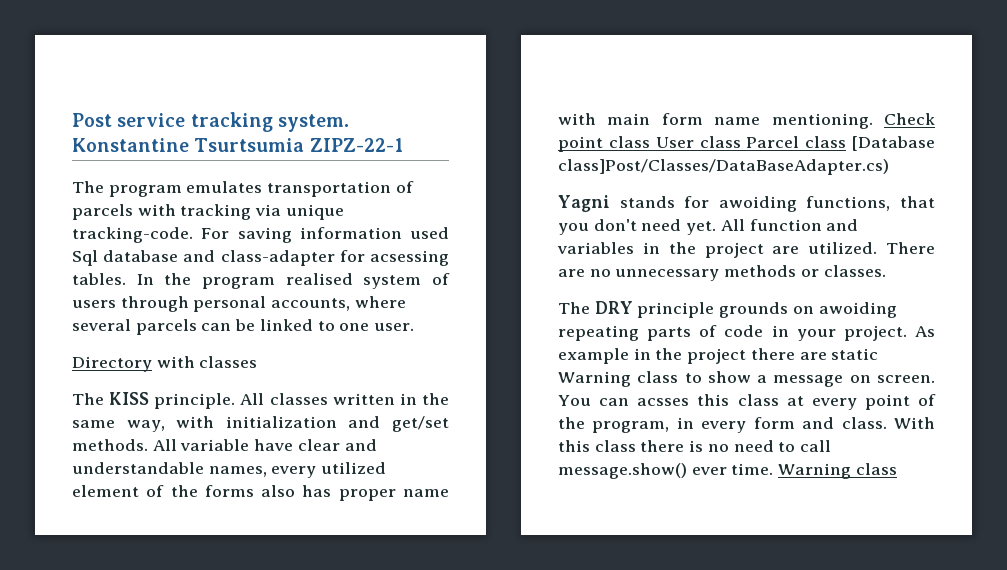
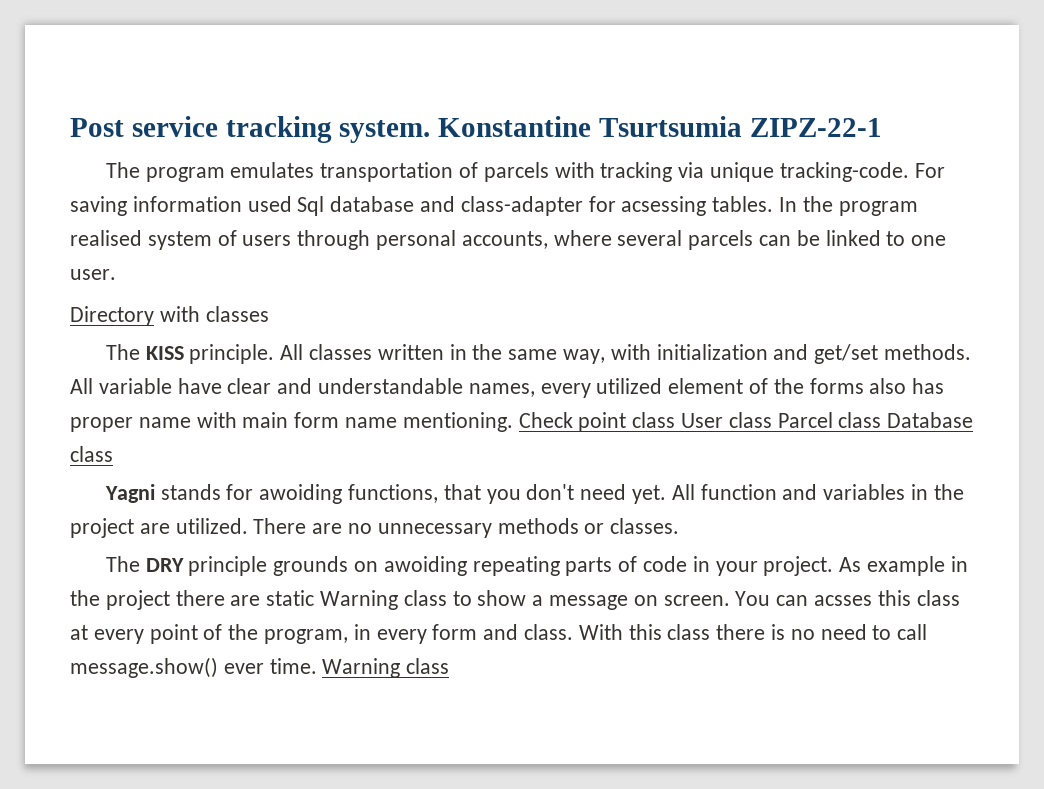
- Check point class User class Parcel class [Database class]Post/Classes/DataBaseAdapter.cs)
+ Check point class User class Parcel class Database class

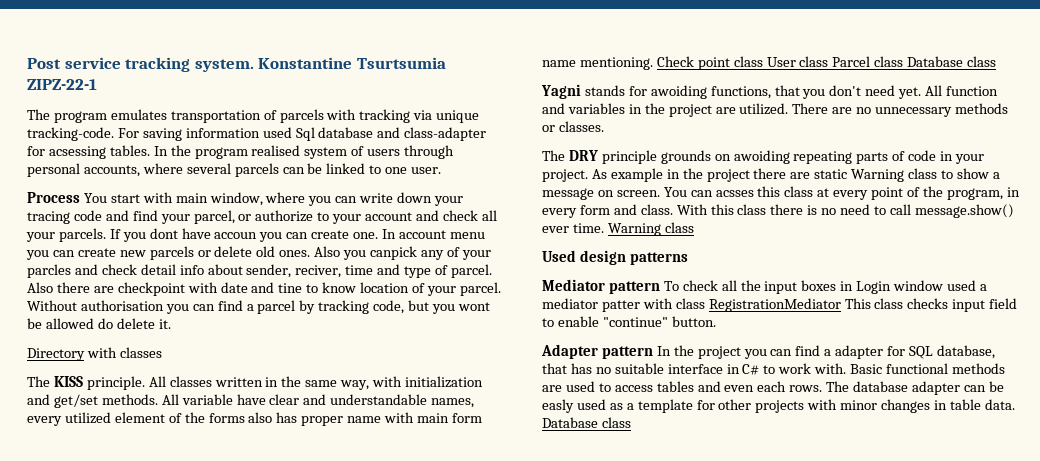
+ Process You start with main window, where you can write down your tracing code and find your parcel, or authorize to your account and check all your parcels. If you dont have accoun you can create one. In account menu you can create new parcels or delete old ones. Also you canpick any of your parcles and check detail info about sender, reciver, time and type of parcel. Also there are checkpoint with date and tine to know location of your parcel. Without authorisation you can find a parcel by tracking code, but you wont be allowed do delete it.
+ Used design patterns
+ Mediator pattern To check all the input boxes in Login window used a mediator patter with class RegistrationMediator This class checks input field to enable "continue" button.
+ Adapter pattern In the project you can find a adapter for SQL database, that has no suitable interface in C# to work with. Basic functional methods are used to access tables and even each rows. The database adapter can be easly used as a template for other projects with minor changes in table data. Database class

